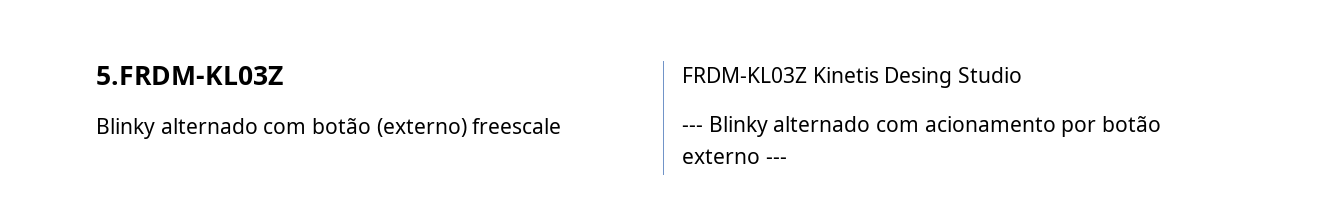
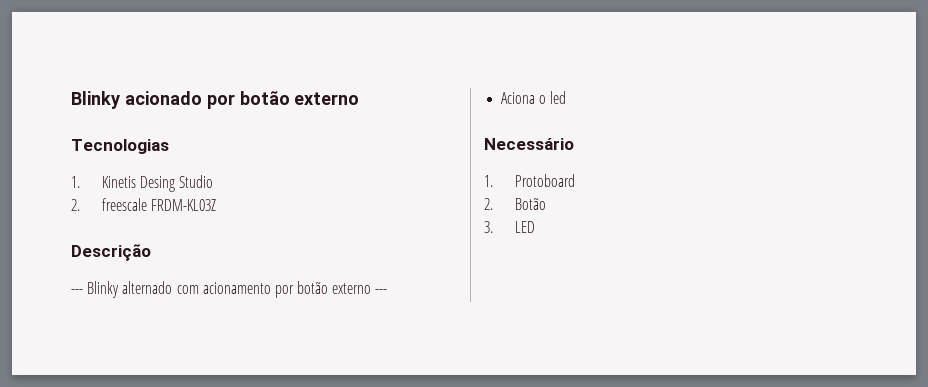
- 5.FRDM-KL03Z
- Blinky alternado com botão (externo) freescale FRDM-KL03Z Kinetis Desing Studio
+ Blinky acionado por botão externo
+ Tecnologias
+ 1. Kinetis Desing Studio
+ 2. freescale FRDM-KL03Z
+ Descrição
+ Aciona o led
+ Necessário
+ 1. Protoboard
+ 2. Botão
+ 3. LED

